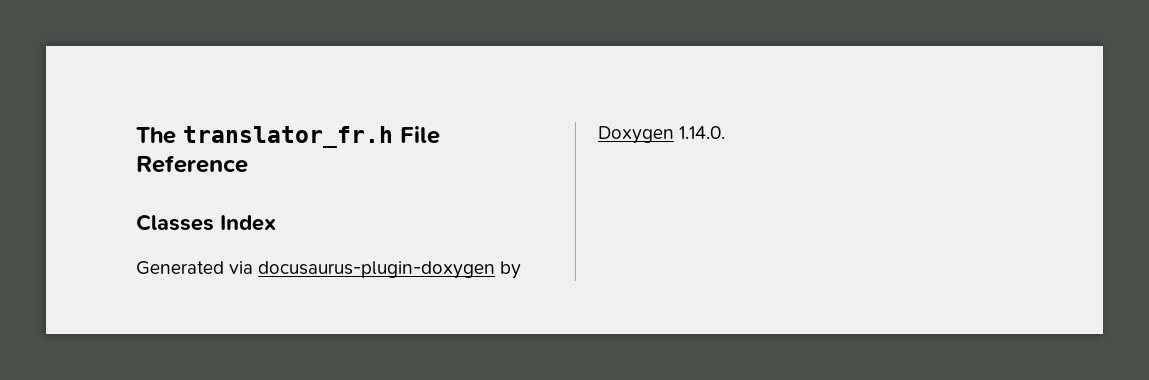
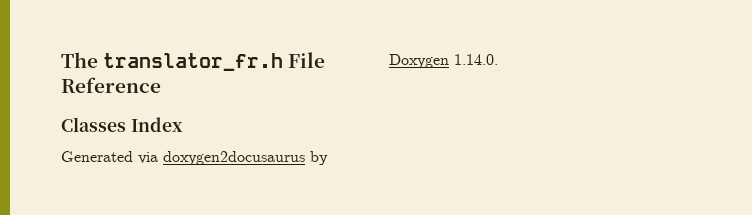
- Generated via docusaurus-plugin-doxygen by Doxygen 1.14.0.
+ Generated via doxygen2docusaurus by Doxygen 1.14.0.

